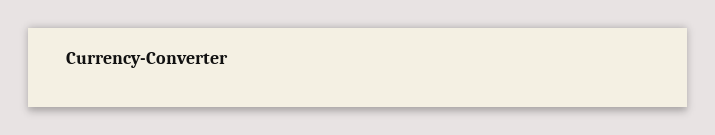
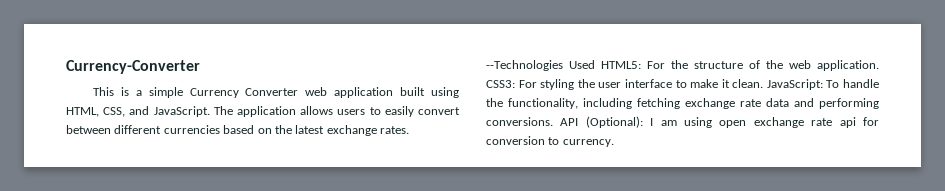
+ This is a simple Currency Converter web application built using HTML, CSS, and JavaScript. The application allows users to easily convert between different currencies based on the latest exchange rates. --Technologies Used HTML5: For the structure of the web application. CSS3: For styling the user interface to make it clean. JavaScript: To handle the functionality, including fetching exchange rate data and performing conversions. API (Optional): I am using open exchange rate api for conversion to currency.

